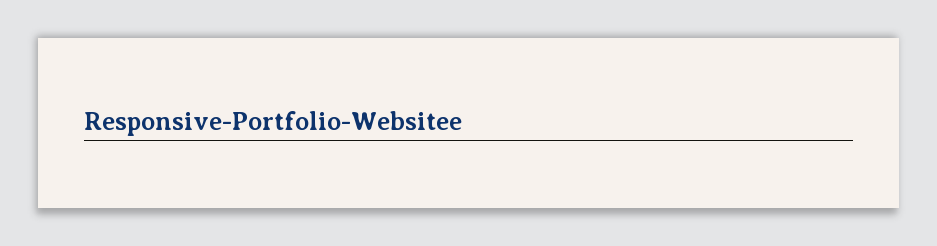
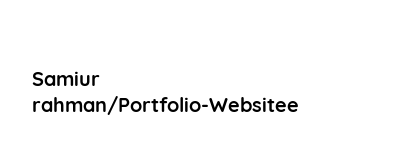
- Responsive-Portfolio-Websitee
+ Samiur rahman/Portfolio-Websitee

